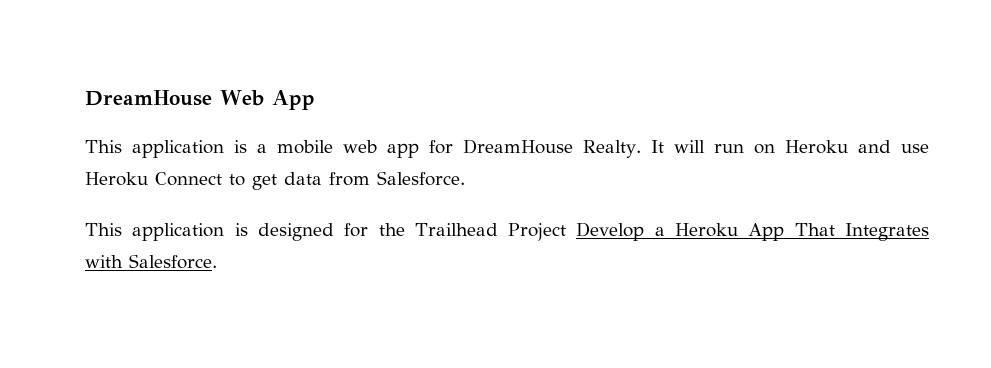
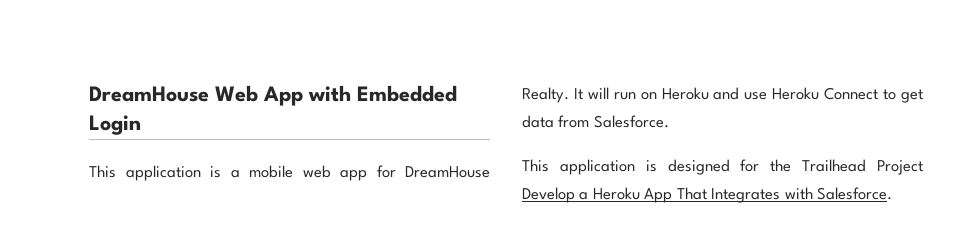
- DreamHouse Web App
+ DreamHouse Web App with Embedded Login

